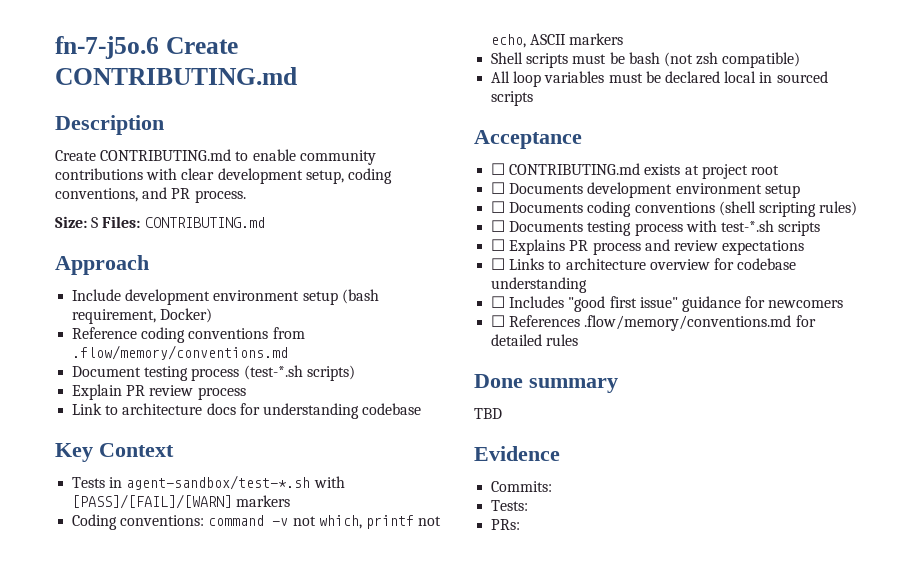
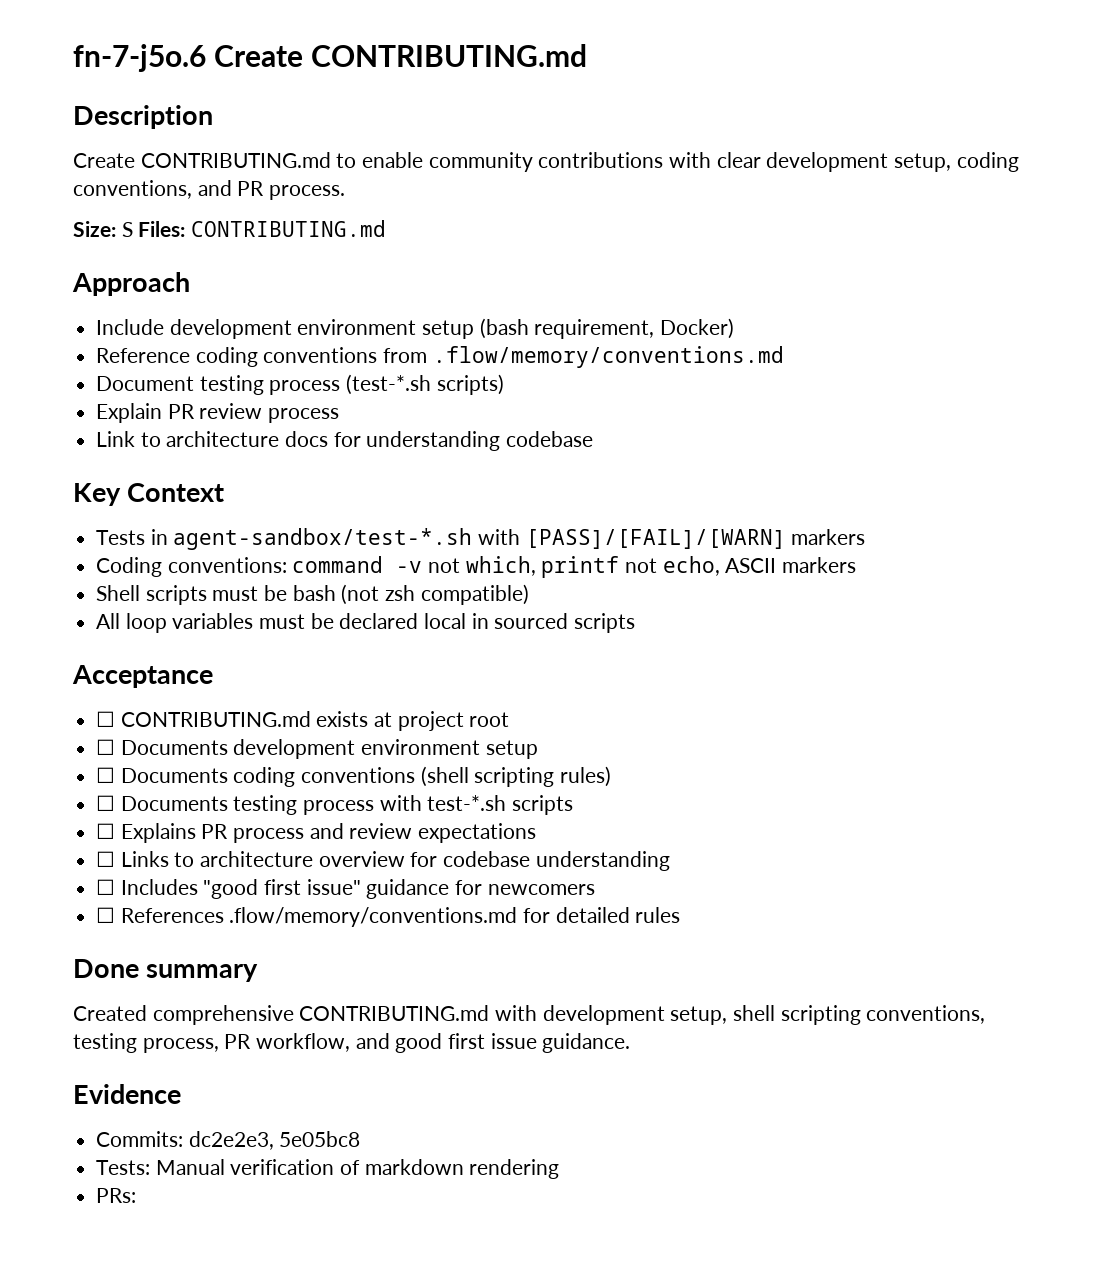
- TBD
+ Created comprehensive CONTRIBUTING.md with development setup, shell scripting conventions, testing process, PR workflow, and good first issue guidance.
- Commits:
+ Commits: dc2e2e3, 5e05bc8
- Tests:
+ Tests: Manual verification of markdown rendering

